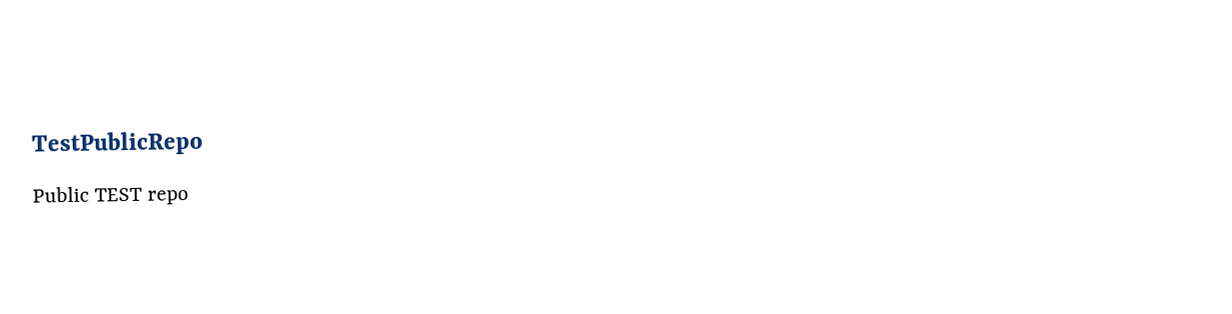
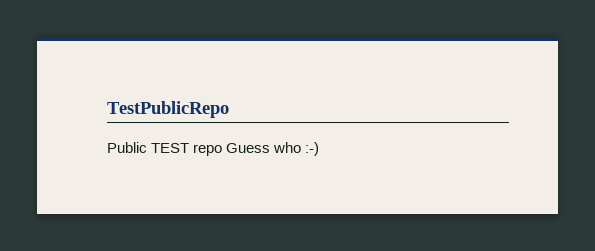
- Public TEST repo
+ Public TEST repo Guess who :-)

